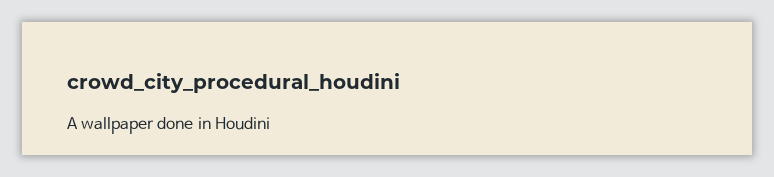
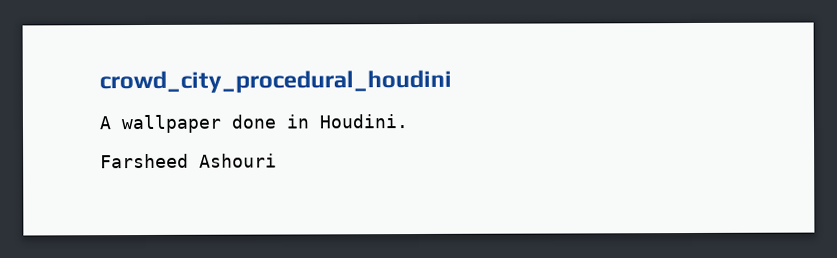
- A wallpaper done in Houdini
+ A wallpaper done in Houdini.
+ Farsheed Ashouri

